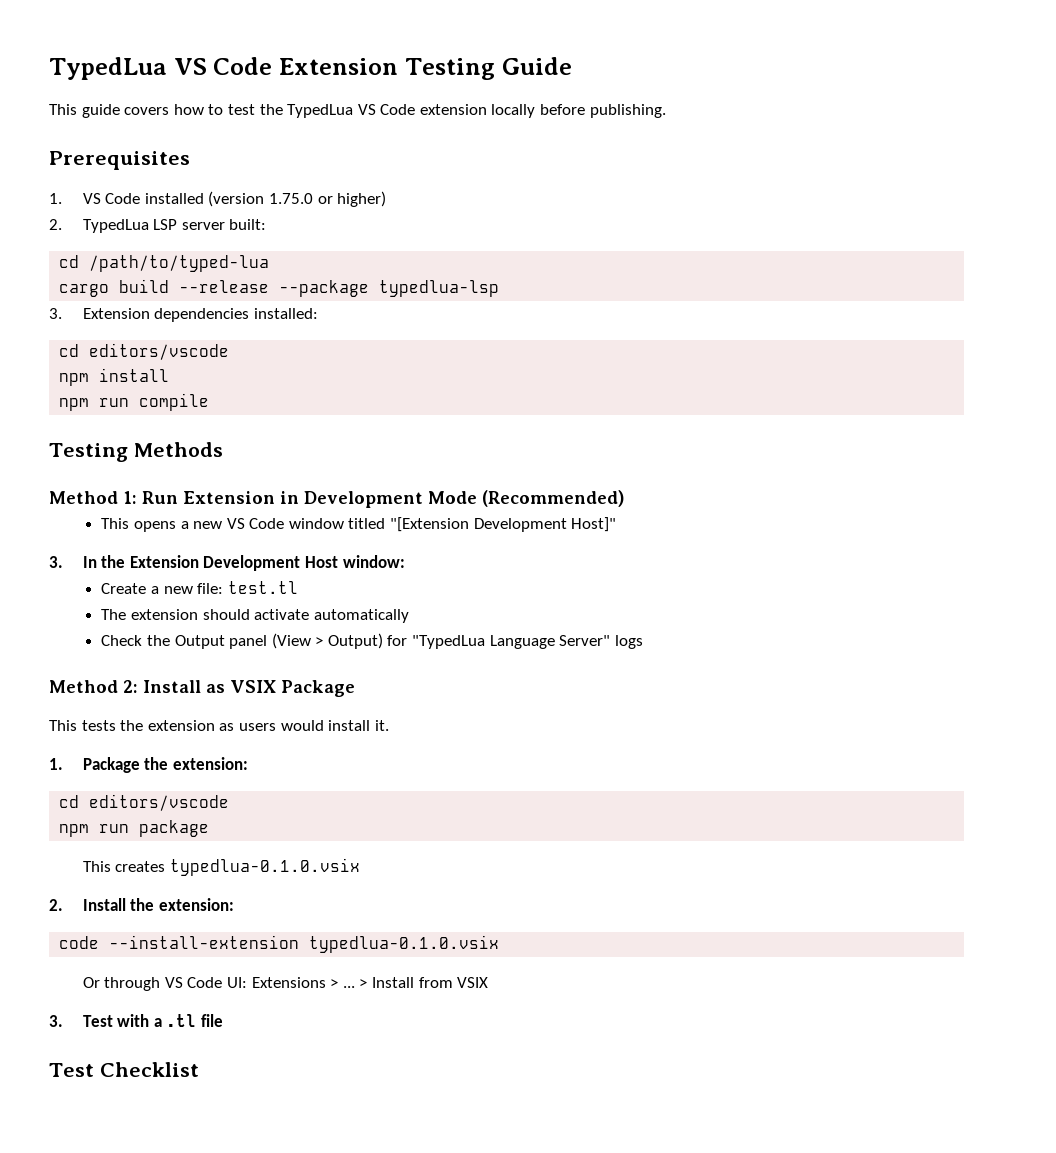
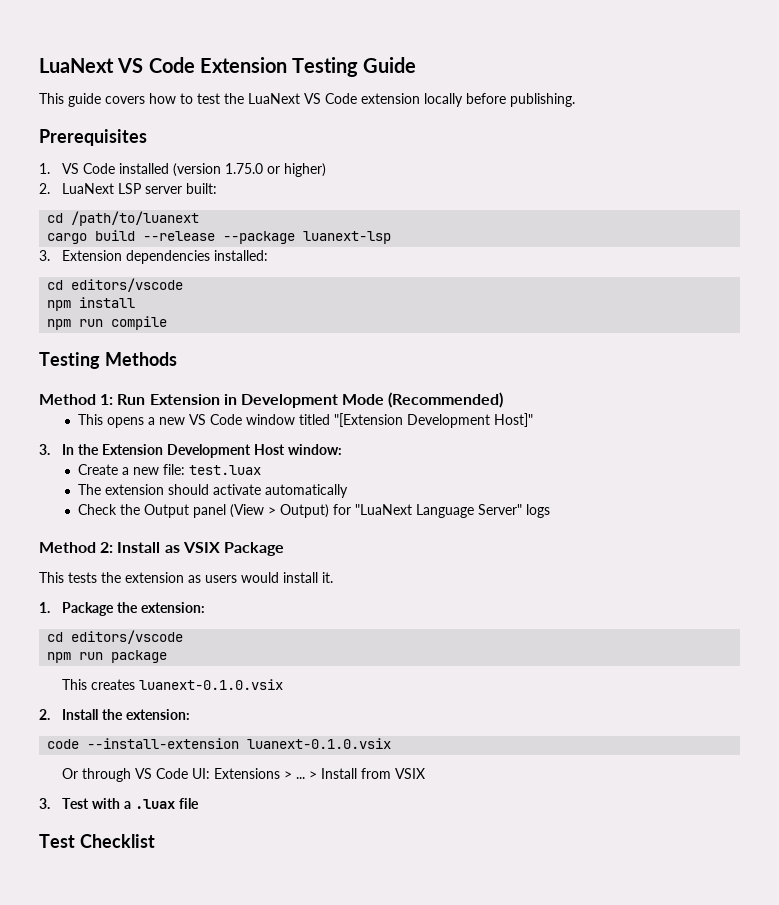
- TypedLua VS Code Extension Testing Guide
+ LuaNext VS Code Extension Testing Guide
- This guide covers how to test the TypedLua VS Code extension locally before publishing.
+ This guide covers how to test the LuaNext VS Code extension locally before publishing.
- 2. TypedLua LSP server built:
+ 2. LuaNext LSP server built:
- cd /path/to/typed-lua
+ cd /path/to/luanext
- cargo build --release --package typedlua-lsp
+ cargo build --release --package luanext-lsp
- Create a new file: test.tl
+ Create a new file: test.luax
- Check the Output panel (View > Output) for "TypedLua Language Server" logs
+ Check the Output panel (View > Output) for "LuaNext Language Server" logs
- This creates typedlua-0.1.0.vsix
+ This creates luanext-0.1.0.vsix
- code --install-extension typedlua-0.1.0.vsix
+ code --install-extension luanext-0.1.0.vsix
- 3. Test with a .tl file
+ 3. Test with a .luax file

